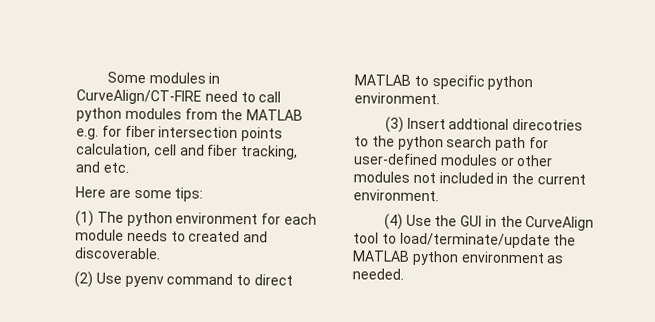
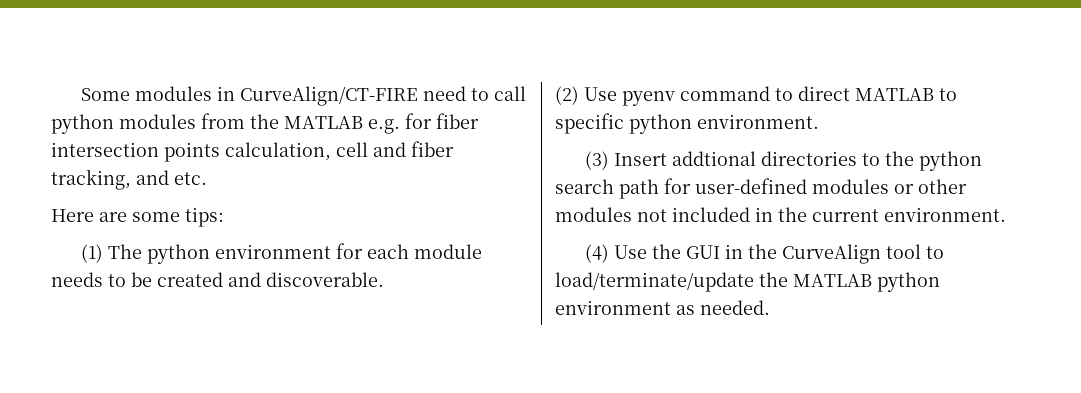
- (1) The python environment for each module needs to created and discoverable.
+ (1) The python environment for each module needs to be created and discoverable.
- (3) Insert addtional direcotries to the python search path for user-defined modules or other modules not included in the current environment.
+ (3) Insert addtional directories to the python search path for user-defined modules or other modules not included in the current environment.

